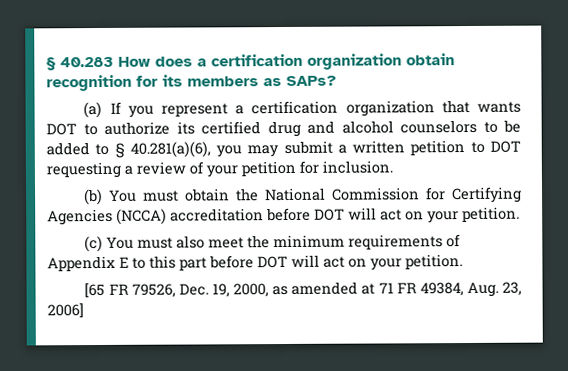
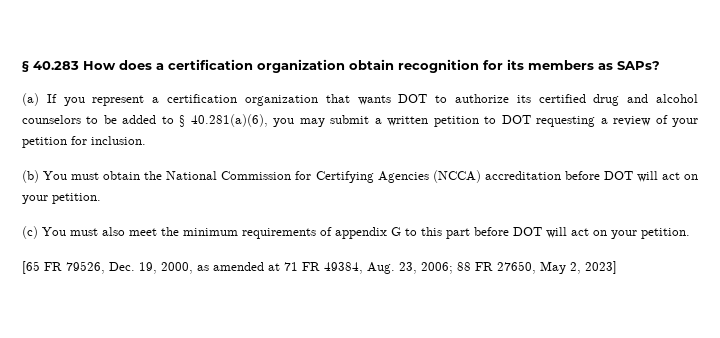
- (c) You must also meet the minimum requirements of Appendix E to this part before DOT will act on your petition.
+ (c) You must also meet the minimum requirements of appendix G to this part before DOT will act on your petition.
- [65 FR 79526, Dec. 19, 2000, as amended at 71 FR 49384, Aug. 23, 2006]
+ [65 FR 79526, Dec. 19, 2000, as amended at 71 FR 49384, Aug. 23, 2006; 88 FR 27650, May 2, 2023]

